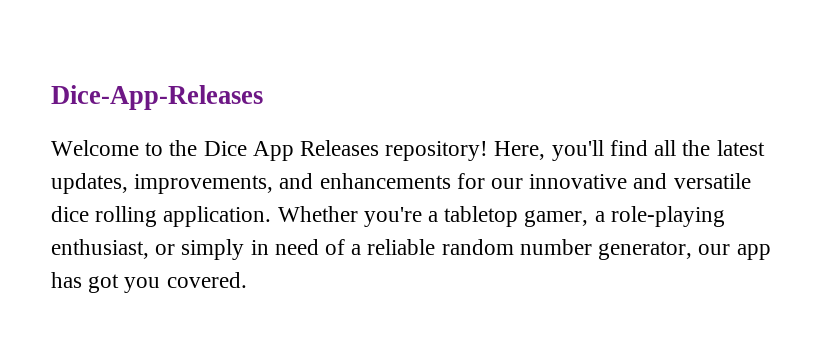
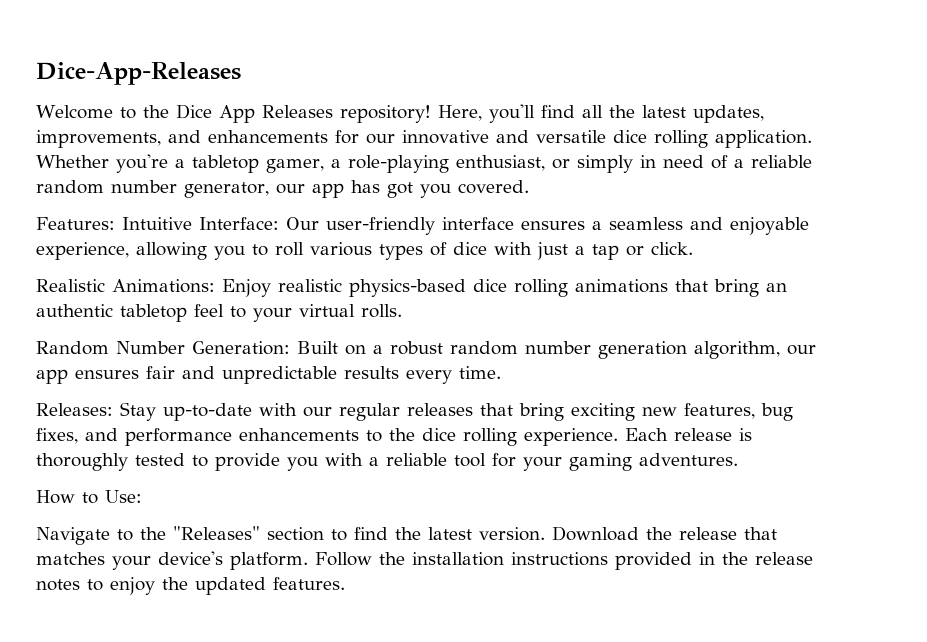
+ Features: Intuitive Interface: Our user-friendly interface ensures a seamless and enjoyable experience, allowing you to roll various types of dice with just a tap or click.
+ Realistic Animations: Enjoy realistic physics-based dice rolling animations that bring an authentic tabletop feel to your virtual rolls.
+ Random Number Generation: Built on a robust random number generation algorithm, our app ensures fair and unpredictable results every time.
+ Releases: Stay up-to-date with our regular releases that bring exciting new features, bug fixes, and performance enhancements to the dice rolling experience. Each release is thoroughly tested to provide you with a reliable tool for your gaming adventures.
+ How to Use:
+ Navigate to the "Releases" section to find the latest version. Download the release that matches your device's platform. Follow the installation instructions provided in the release notes to enjoy the updated features.

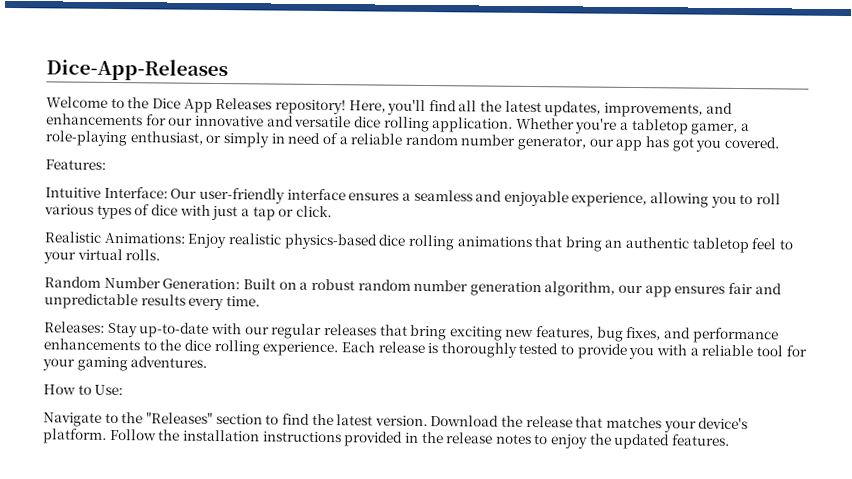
- Features: Intuitive Interface: Our user-friendly interface ensures a seamless and enjoyable experience, allowing you to roll various types of dice with just a tap or click.
+ Features:
+ Intuitive Interface: Our user-friendly interface ensures a seamless and enjoyable experience, allowing you to roll various types of dice with just a tap or click.

